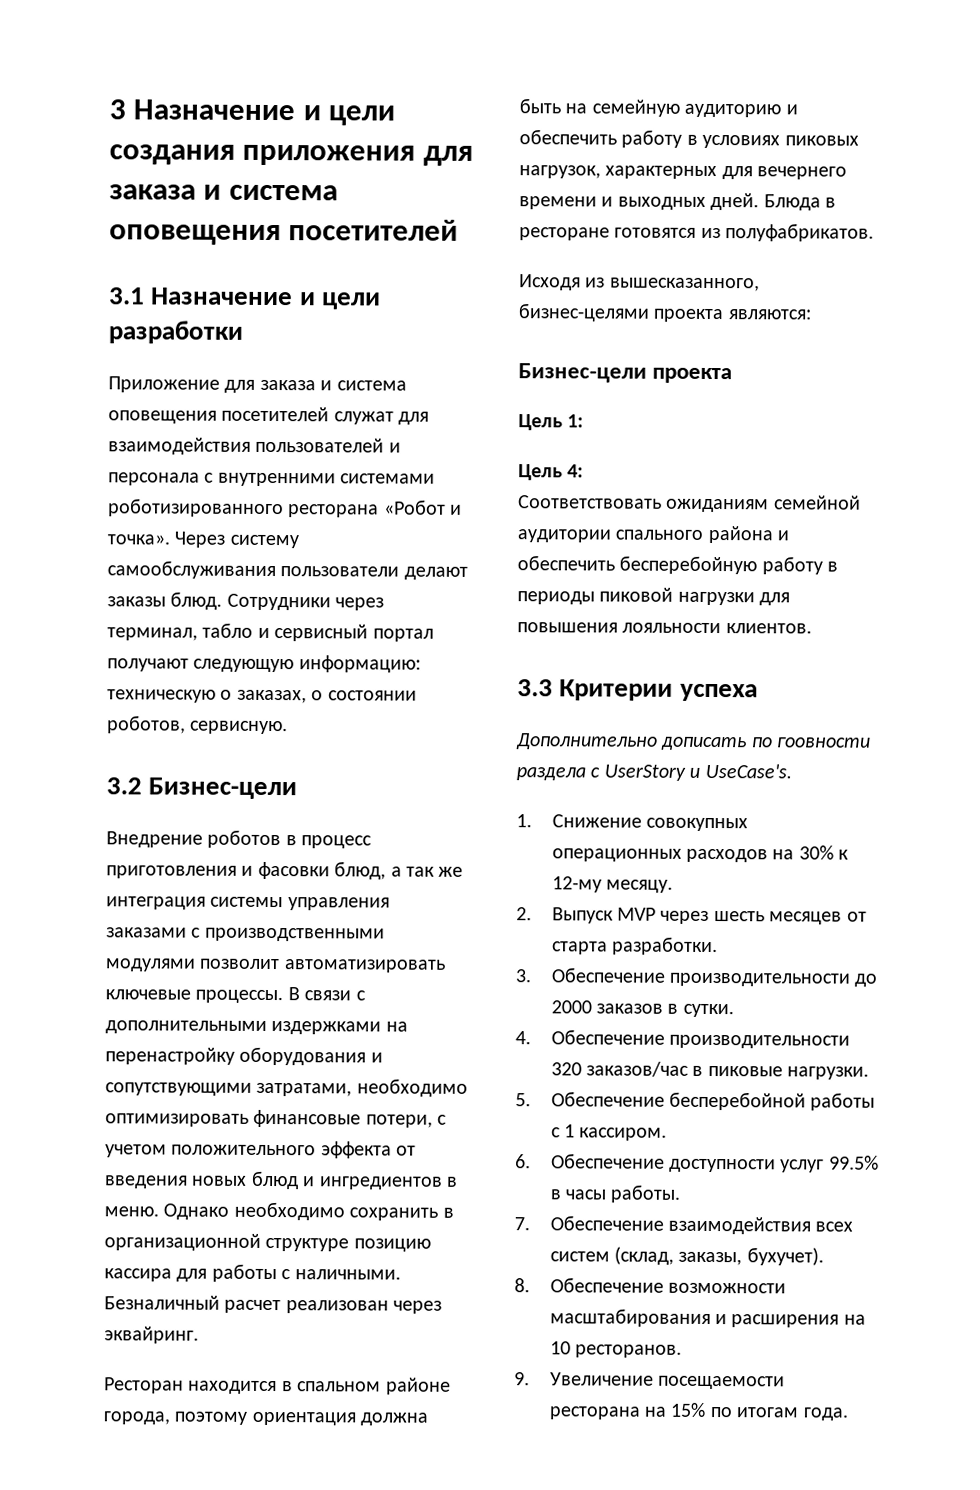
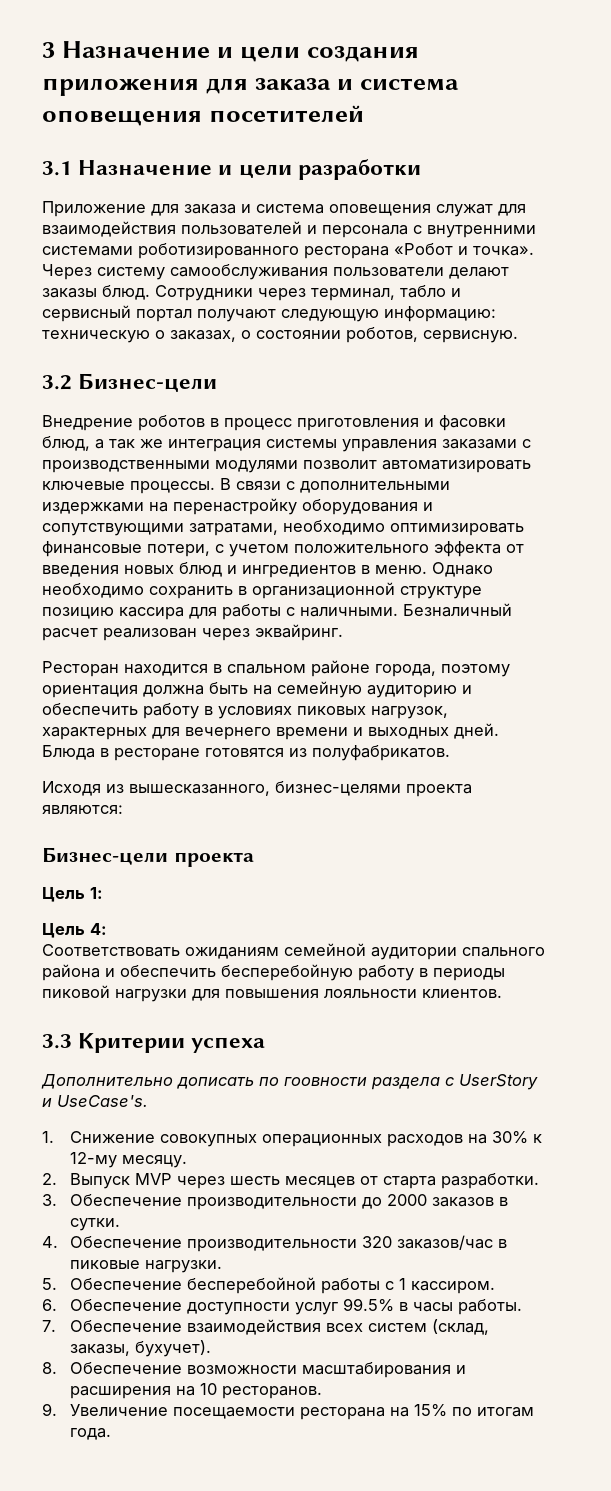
- Приложение для заказа и система оповещения посетителей служат для взаимодействия пользователей и персонала с внутренними системами роботизированного ресторана «Робот и точка».
+ Приложение для заказа и система оповещения служат для взаимодействия пользователей и персонала с внутренними системами роботизированного ресторана «Робот и точка».

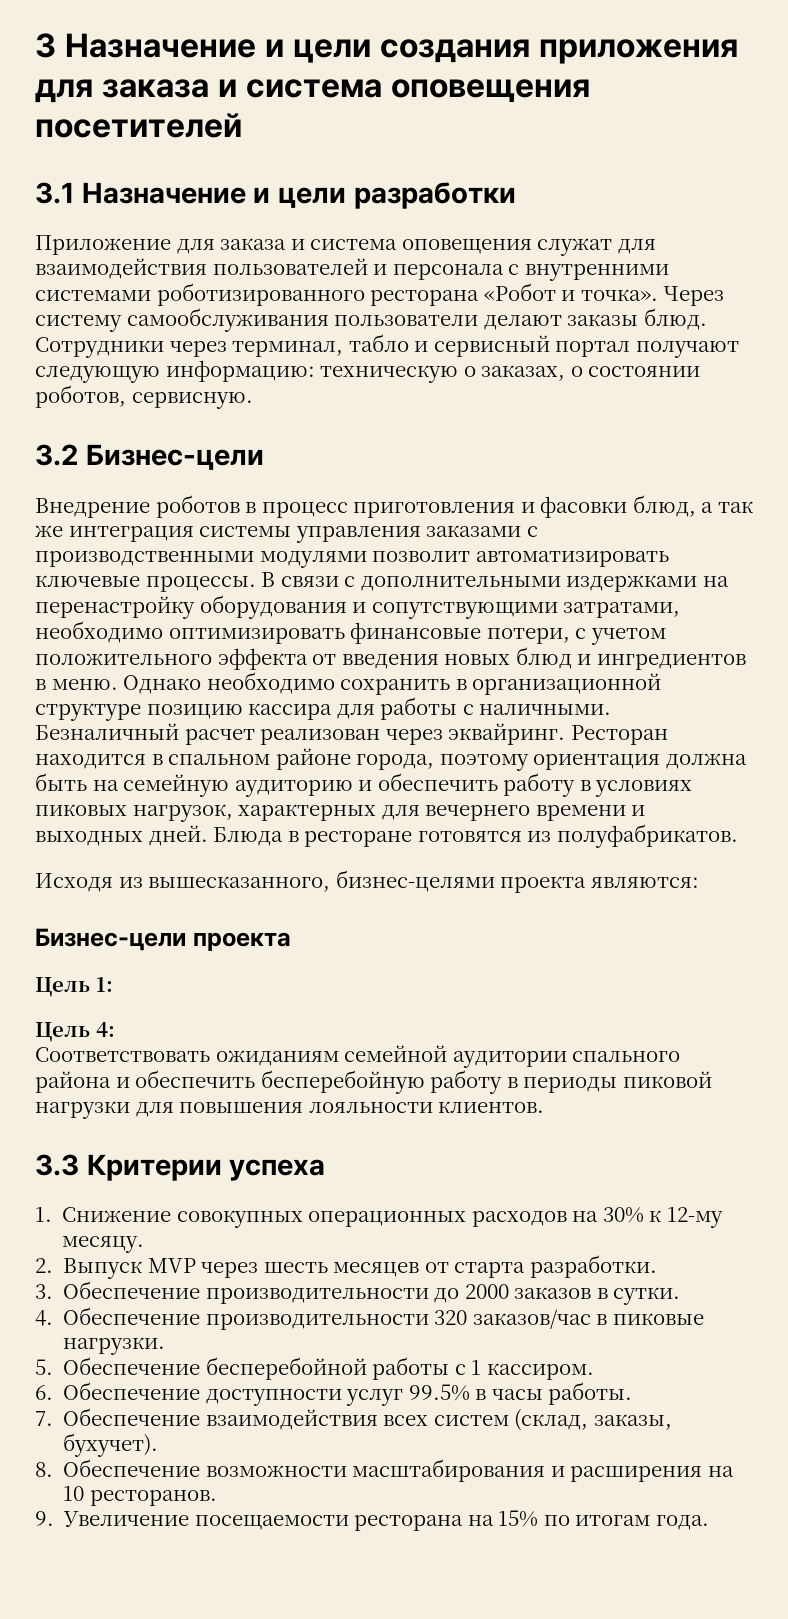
- Безналичный расчет реализован через эквайринг.
- Ресторан находится в спальном районе города, поэтому ориентация должна быть на семейную аудиторию и обеспечить работу в условиях пиковых нагрузок, характерных для вечернего времени и выходных дней.
+ Безналичный расчет реализован через эквайринг. Ресторан находится в спальном районе города, поэтому ориентация должна быть на семейную аудиторию и обеспечить работу в условиях пиковых нагрузок, характерных для вечернего времени и выходных дней.
- Дополнительно дописать по гоовности раздела с UserStory и UseCase's.

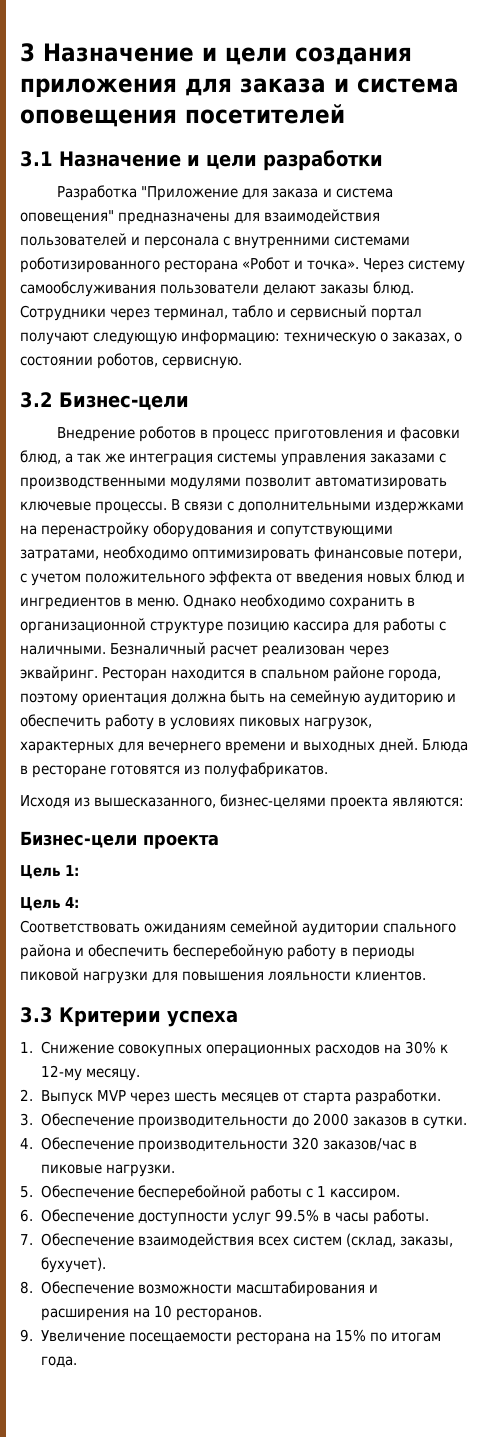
- Приложение для заказа и система оповещения служат для взаимодействия пользователей и персонала с внутренними системами роботизированного ресторана «Робот и точка».
+ Разработка "Приложение для заказа и система оповещения" предназначены для взаимодействия пользователей и персонала с внутренними системами роботизированного ресторана «Робот и точка».

